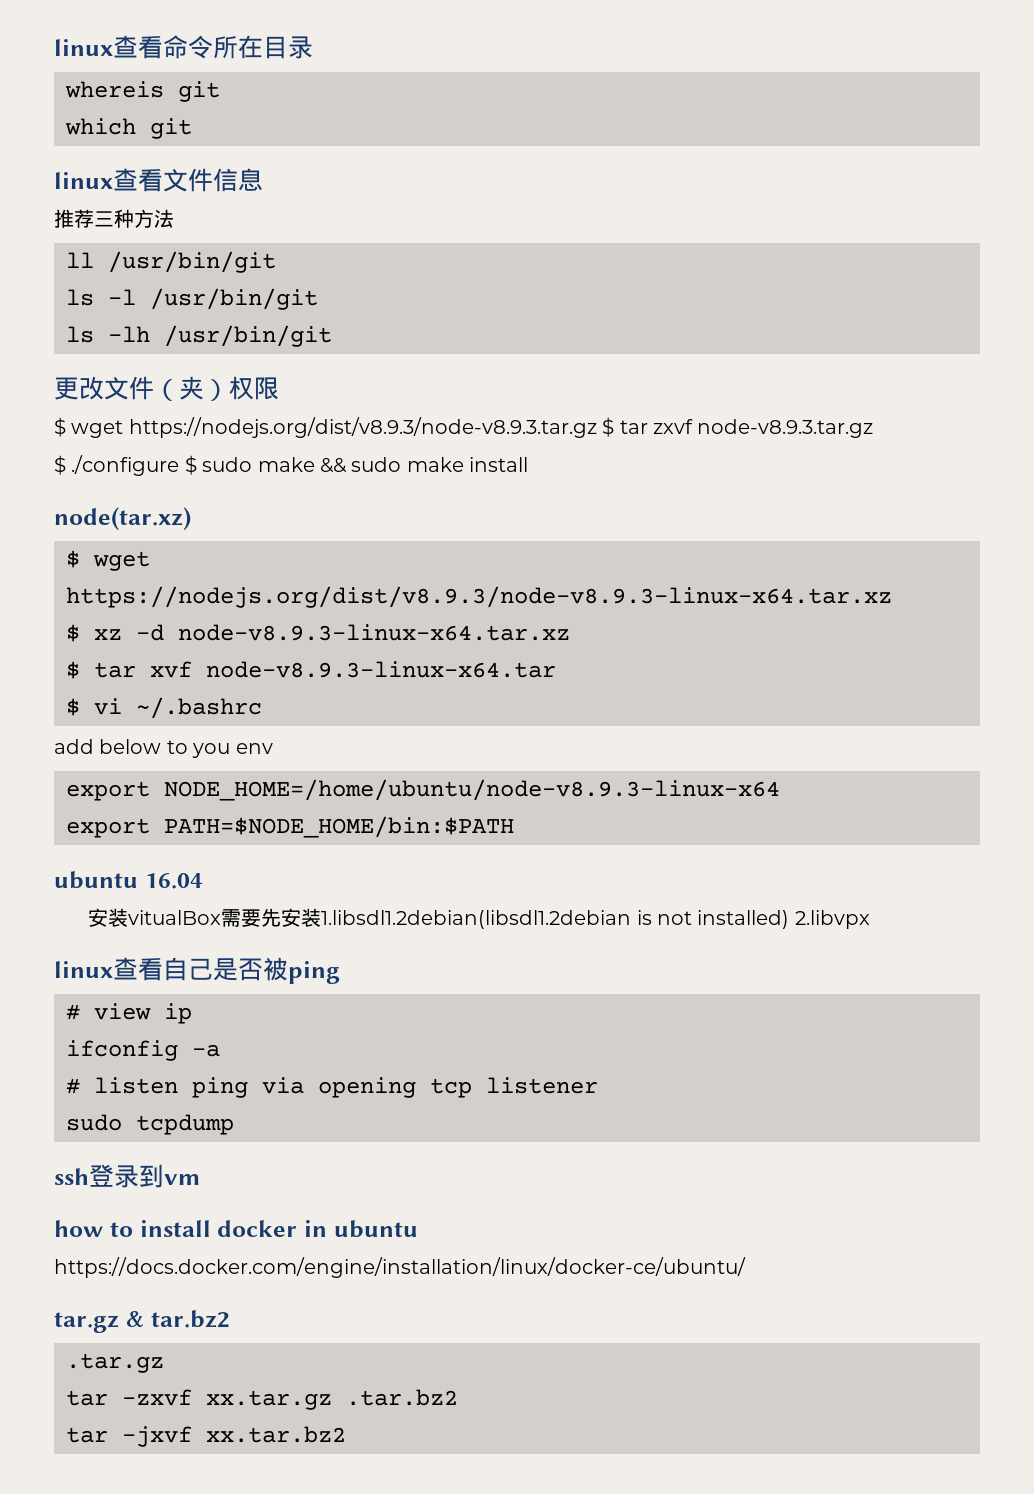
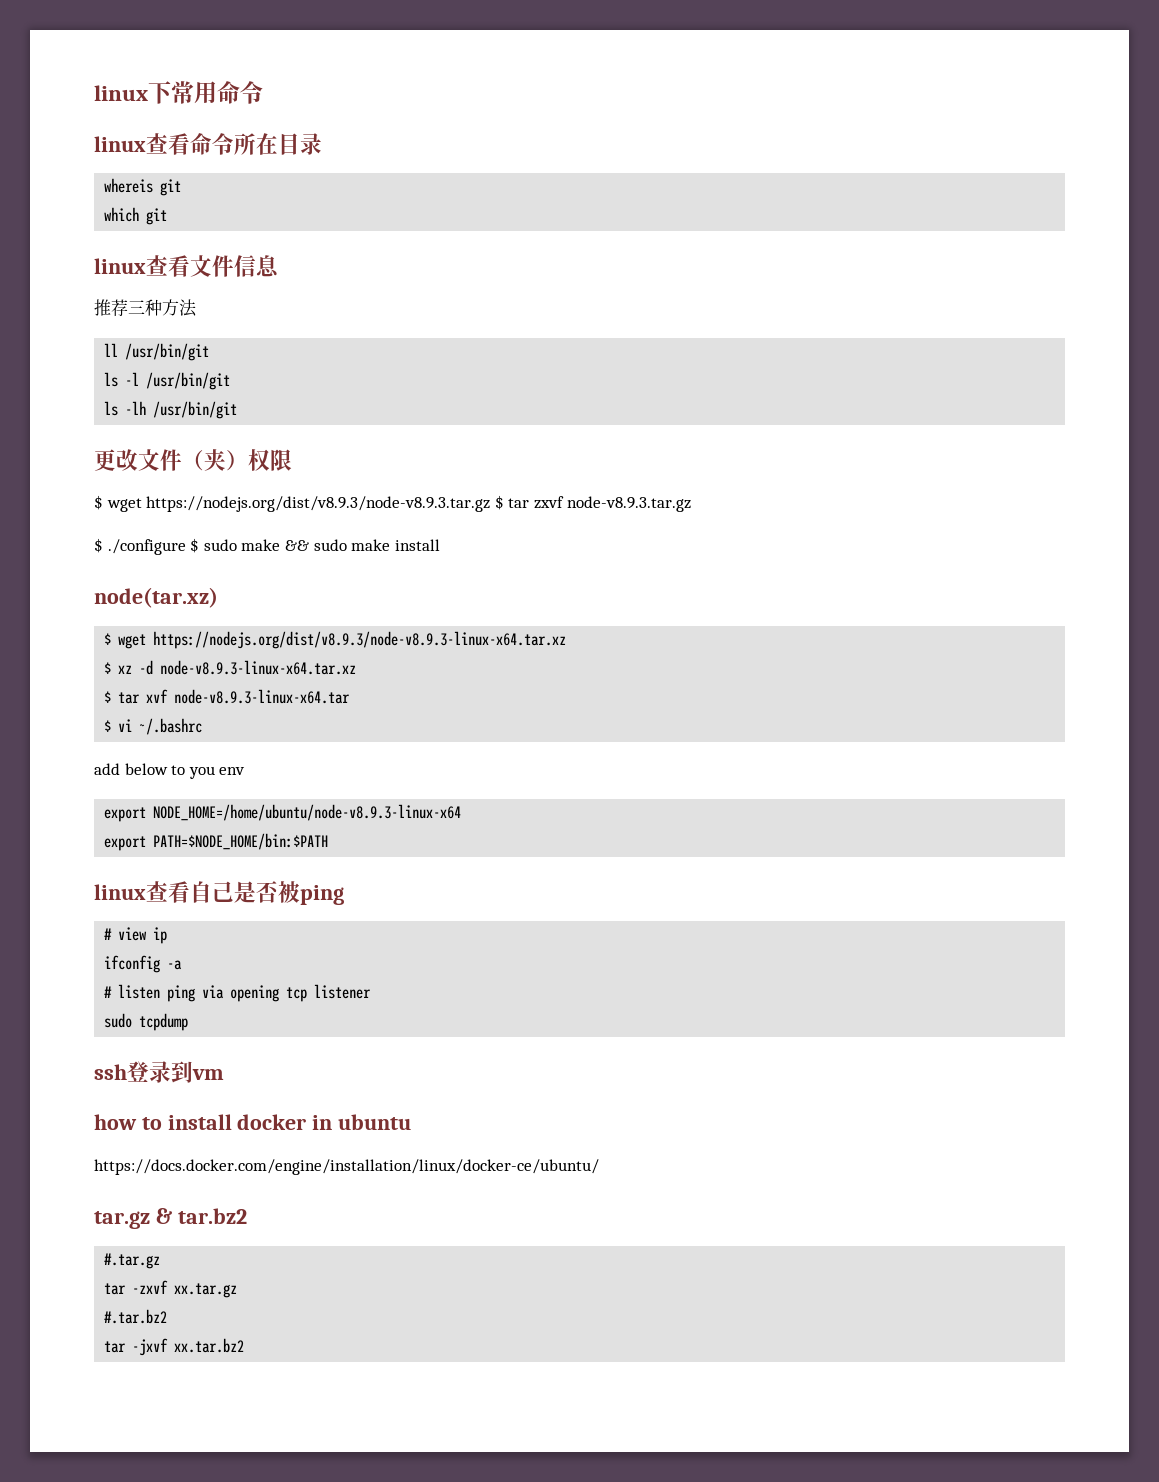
+ linux下常用命令
- ubuntu 16.04
- 安装vitualBox需要先安装1.libsdl1.2debian(libsdl1.2debian is not installed) 2.libvpx
- .tar.gz
+ #.tar.gz
- tar -zxvf xx.tar.gz .tar.bz2
+ tar -zxvf xx.tar.gz
+ #.tar.bz2

